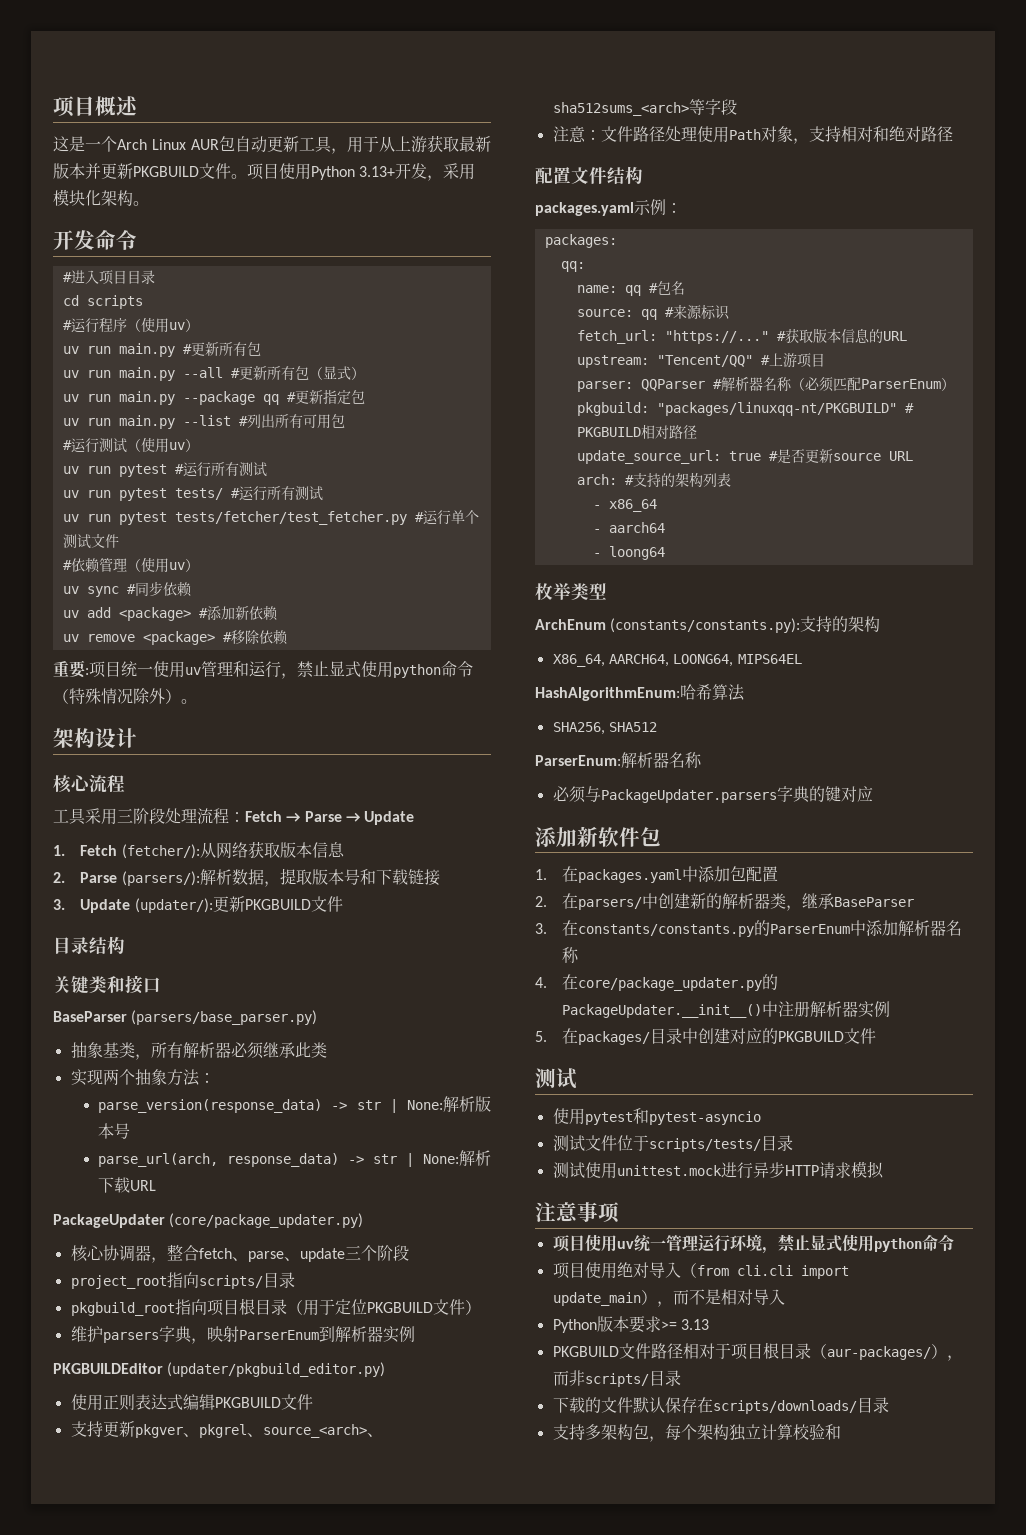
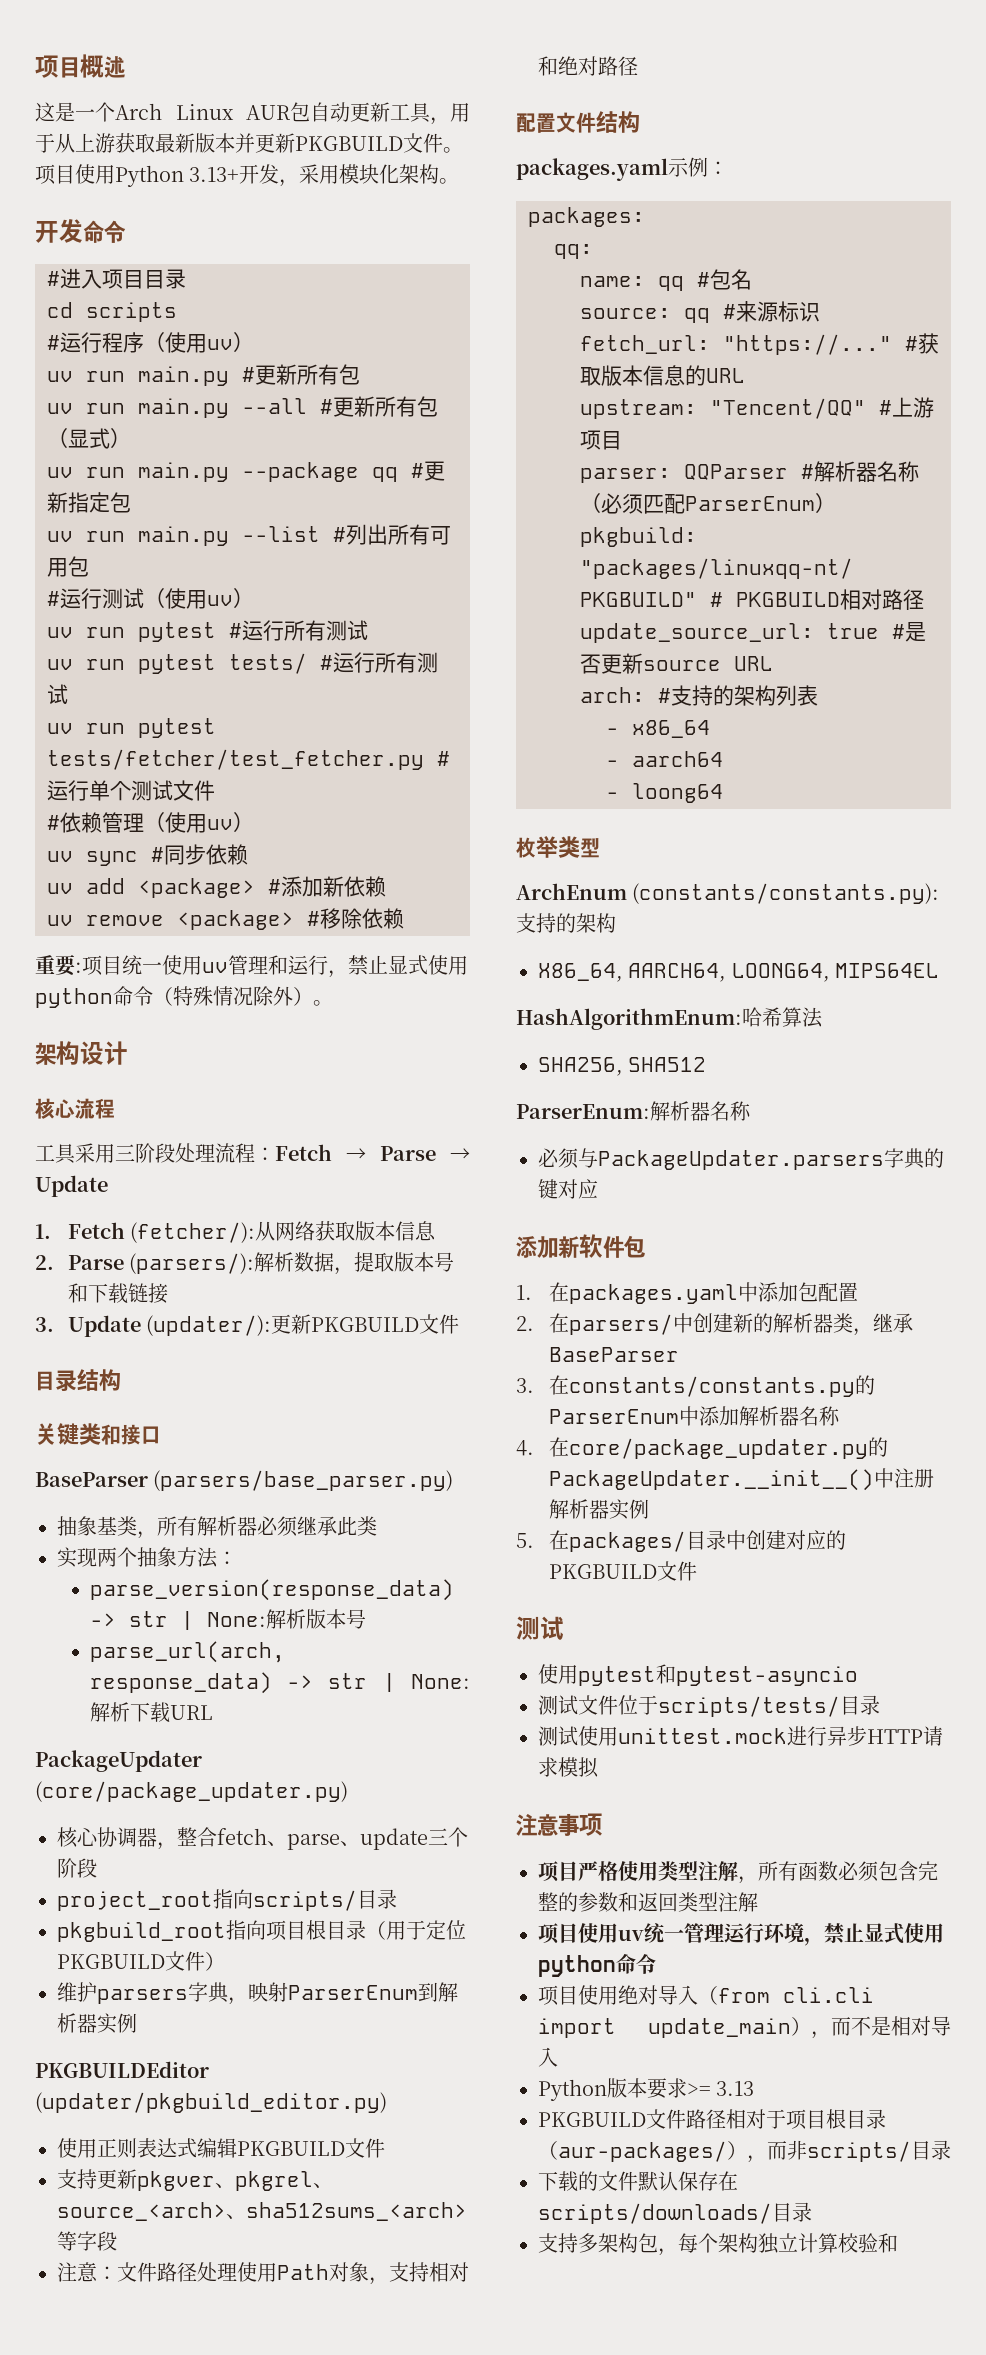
+ 项目严格使用类型注解，所有函数必须包含完整的参数和返回类型注解

